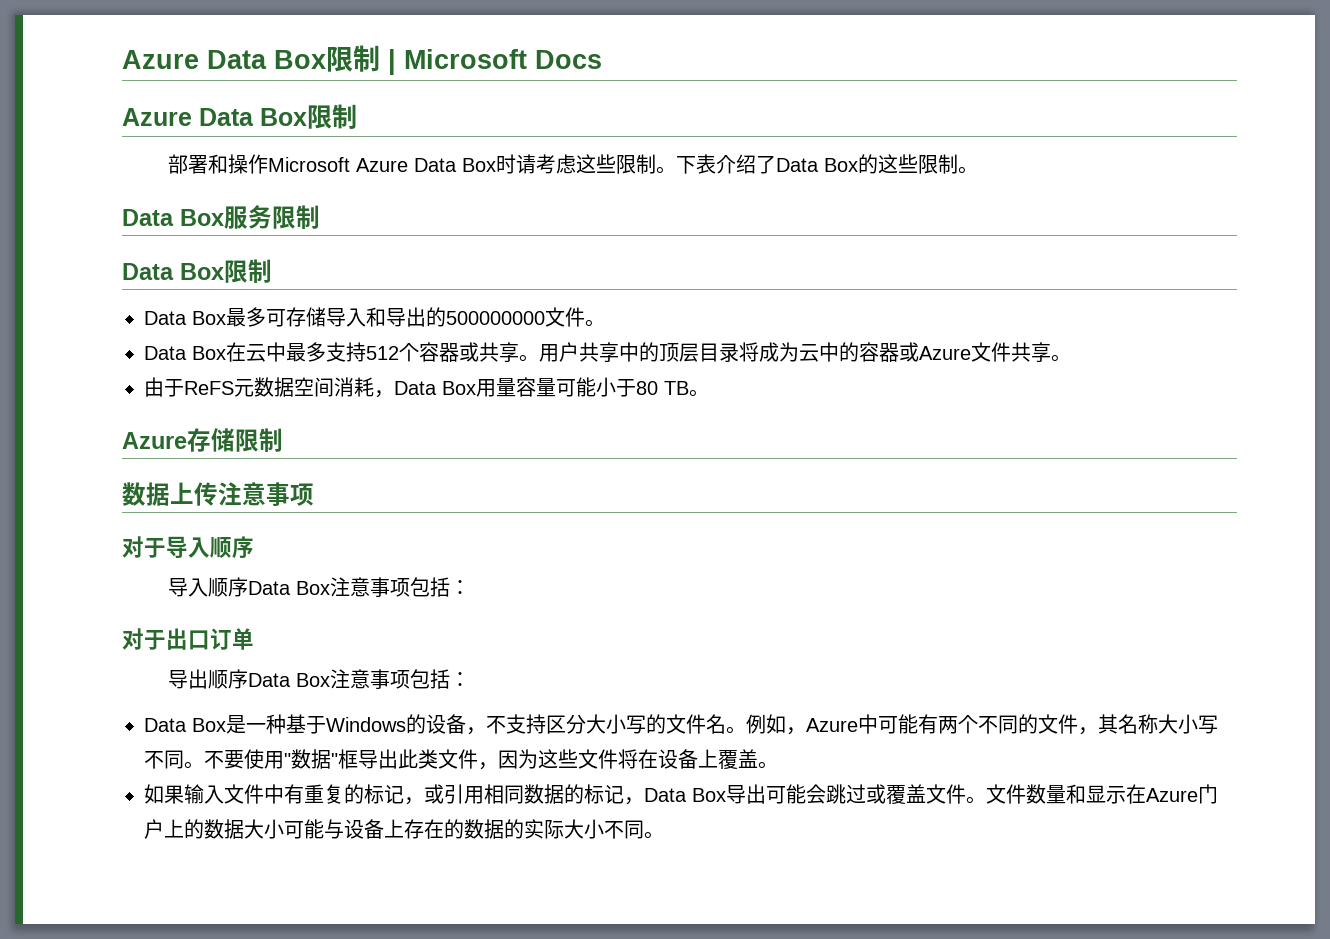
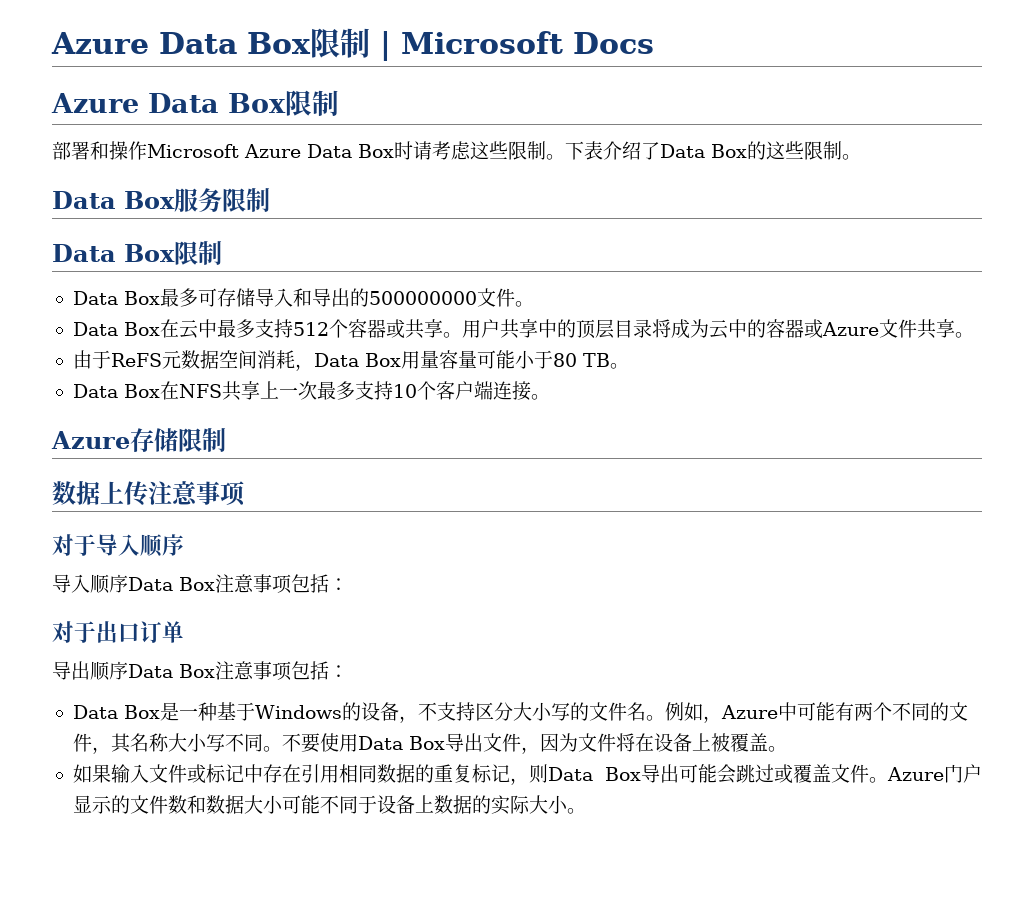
+ Data Box在NFS共享上一次最多支持10个客户端连接。
- 不要使用"数据"框导出此类文件，因为这些文件将在设备上覆盖。
+ 不要使用Data Box导出文件，因为文件将在设备上被覆盖。
- 如果输入文件中有重复的标记，或引用相同数据的标记，Data Box导出可能会跳过或覆盖文件。
+ 如果输入文件或标记中存在引用相同数据的重复标记，则Data Box导出可能会跳过或覆盖文件。
- 文件数量和显示在Azure门户上的数据大小可能与设备上存在的数据的实际大小不同。
+ Azure门户显示的文件数和数据大小可能不同于设备上数据的实际大小。

